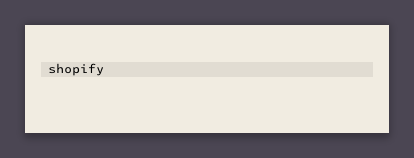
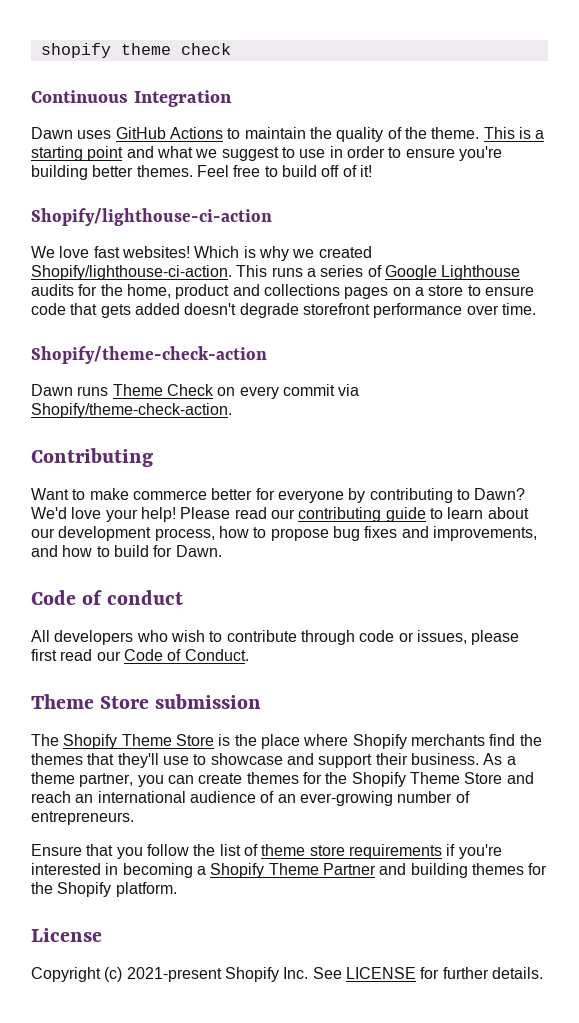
- shopify
+ shopify theme check
+ Continuous Integration
+ Dawn uses GitHub Actions to maintain the quality of the theme. This is a starting point and what we suggest to use in order to ensure you're building better themes. Feel free to build off of it!
+ Shopify/lighthouse-ci-action
+ We love fast websites! Which is why we created Shopify/lighthouse-ci-action. This runs a series of Google Lighthouse audits for the home, product and collections pages on a store to ensure code that gets added doesn't degrade storefront performance over time.
+ Shopify/theme-check-action
+ Dawn runs Theme Check on every commit via Shopify/theme-check-action.
+ Contributing
+ Want to make commerce better for everyone by contributing to Dawn? We'd love your help! Please read our contributing guide to learn about our development process, how to propose bug fixes and improvements, and how to build for Dawn.
+ Code of conduct
+ All developers who wish to contribute through code or issues, please first read our Code of Conduct.
+ Theme Store submission
+ The Shopify Theme Store is the place where Shopify merchants find the themes that they'll use to showcase and support their business. As a theme partner, you can create themes for the Shopify Theme Store and reach an international audience of an ever-growing number of entrepreneurs.
+ Ensure that you follow the list of theme store requirements if you're interested in becoming a Shopify Theme Partner and building themes for the Shopify platform.
+ License
+ Copyright (c) 2021-present Shopify Inc. See LICENSE for further details.

